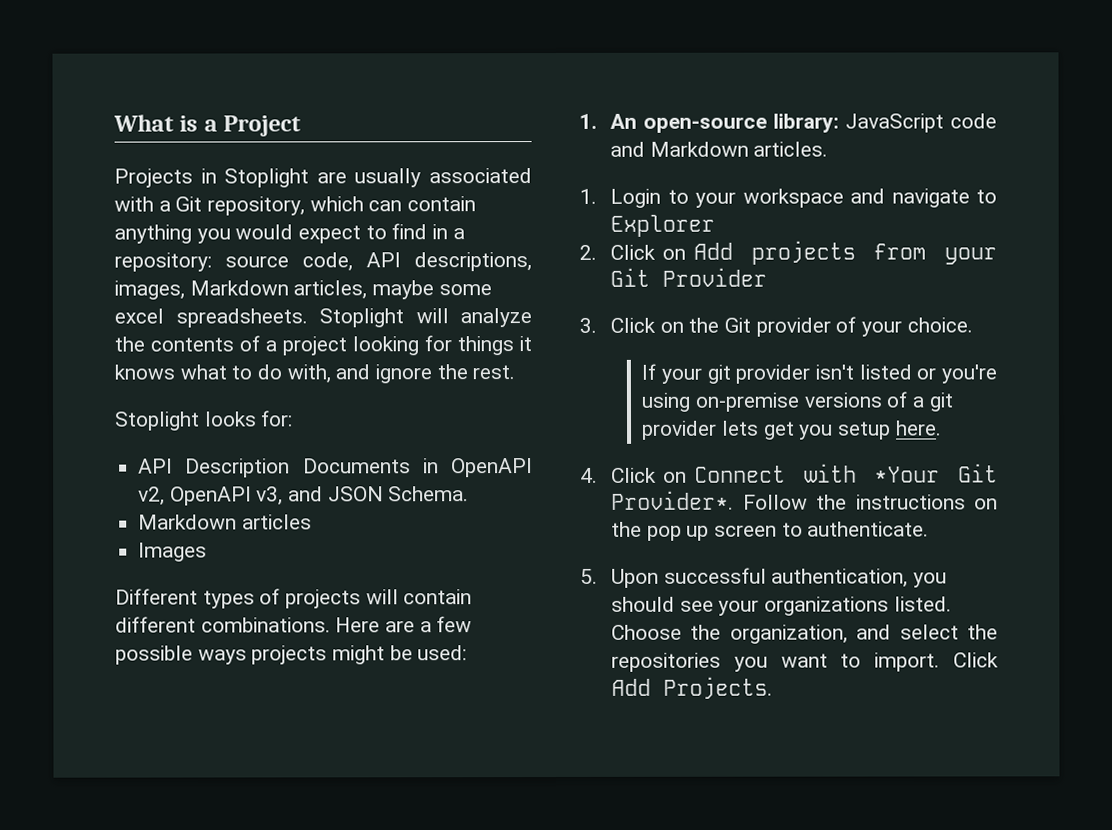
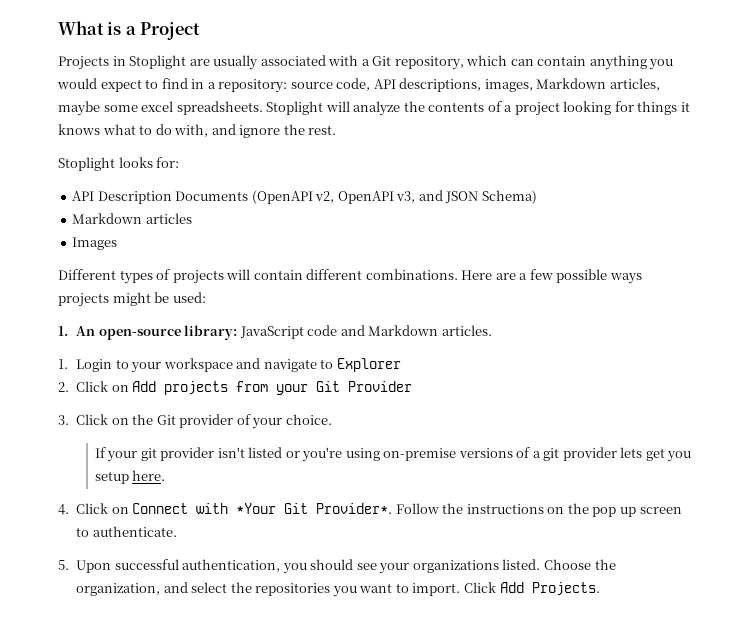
- API Description Documents in OpenAPI v2, OpenAPI v3, and JSON Schema.
+ API Description Documents (OpenAPI v2, OpenAPI v3, and JSON Schema)

